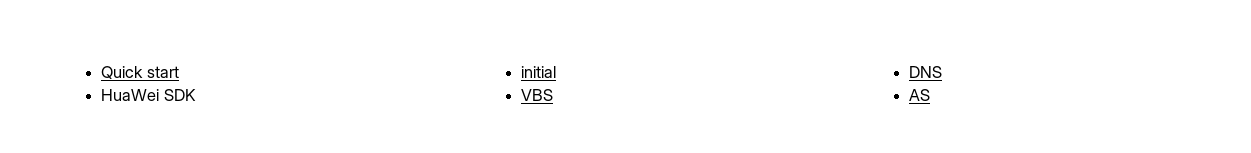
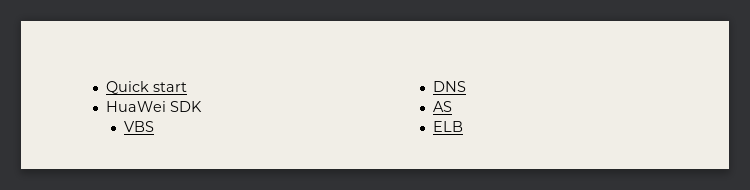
- initial
+ ELB

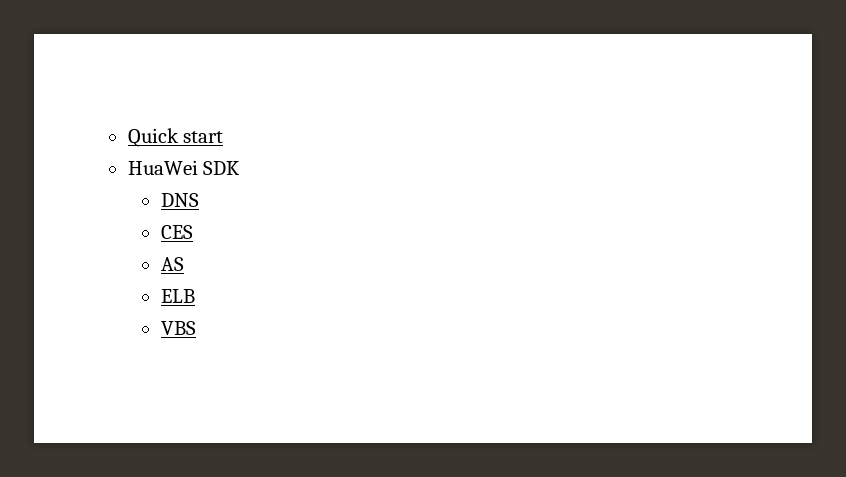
- VBS
  DNS
+ CES
+ VBS

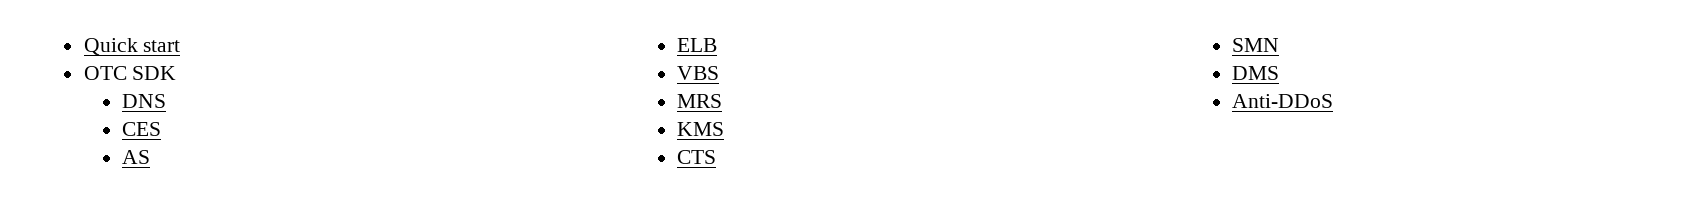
- HuaWei SDK
+ OTC SDK
+ MRS
+ KMS
+ CTS
+ SMN
+ DMS
+ Anti-DDoS

